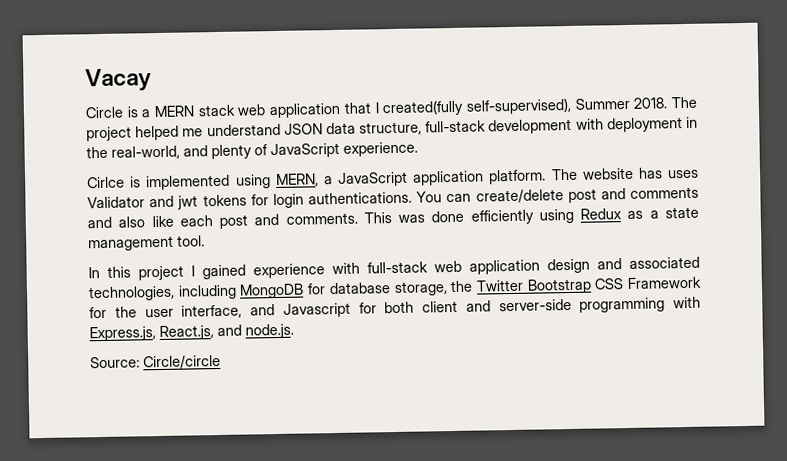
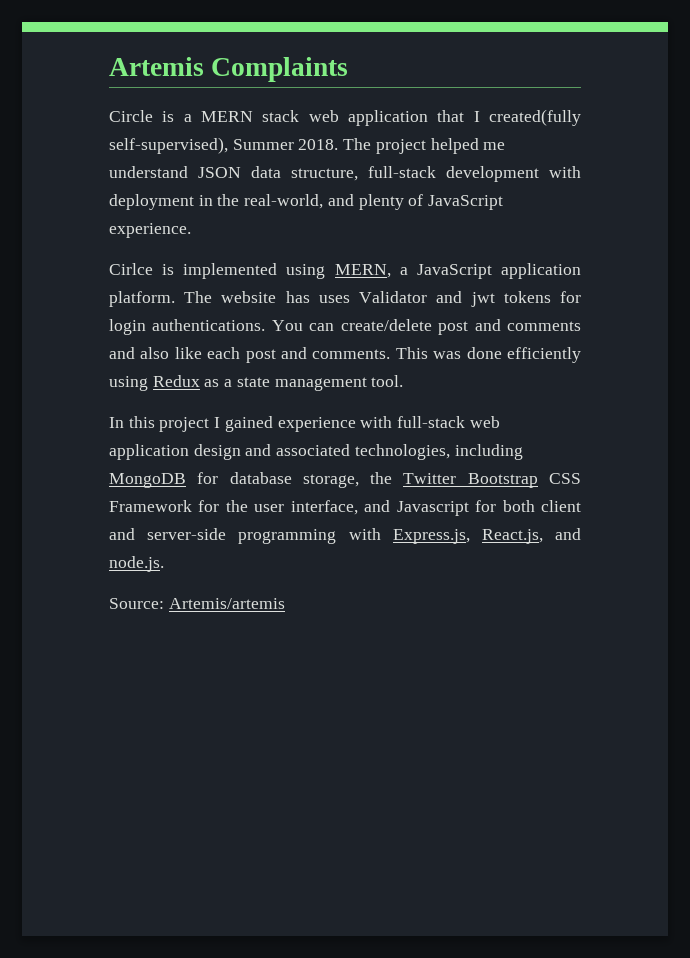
- Vacay
+ Artemis Complaints
- Source: Circle/circle
+ Source: Artemis/artemis

